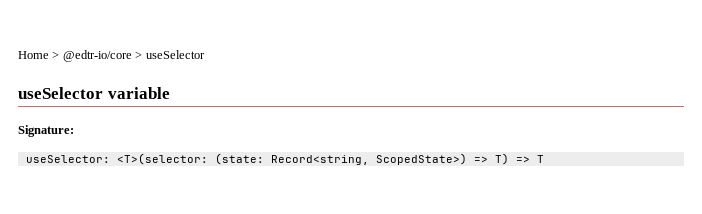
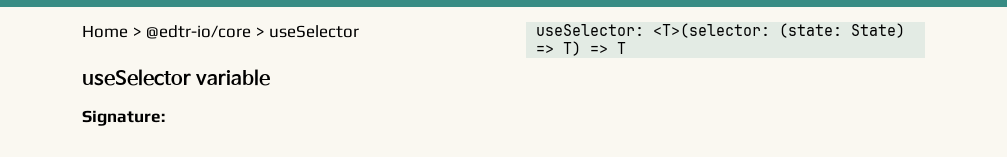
- useSelector: <T>(selector: (state: Record<string, ScopedState>) => T) => T
+ useSelector: <T>(selector: (state: State) => T) => T

